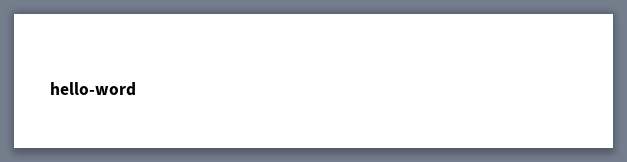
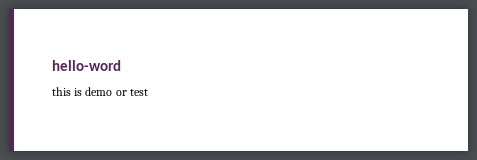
+ this is demo or test

